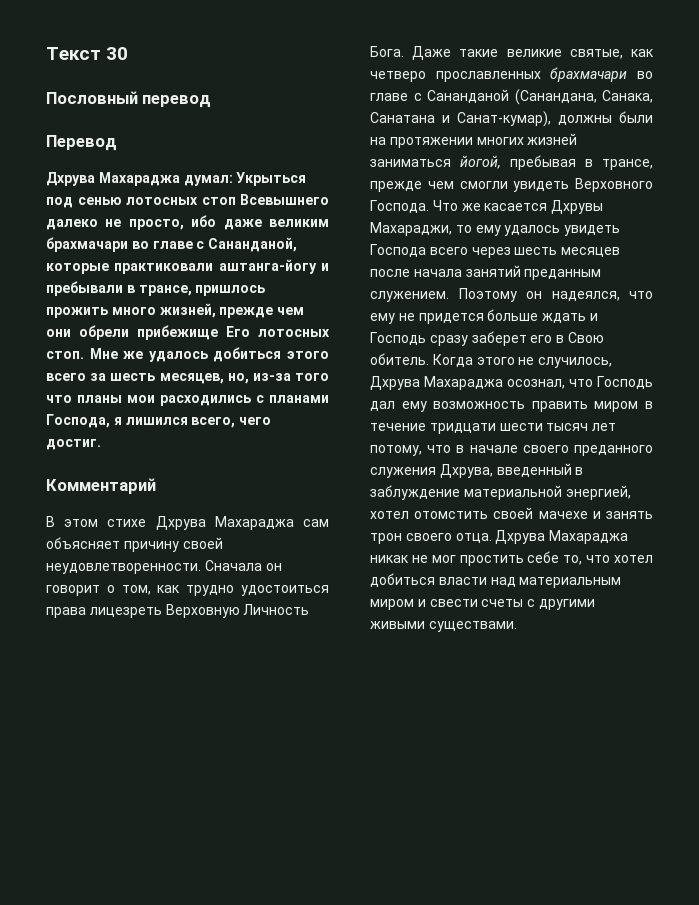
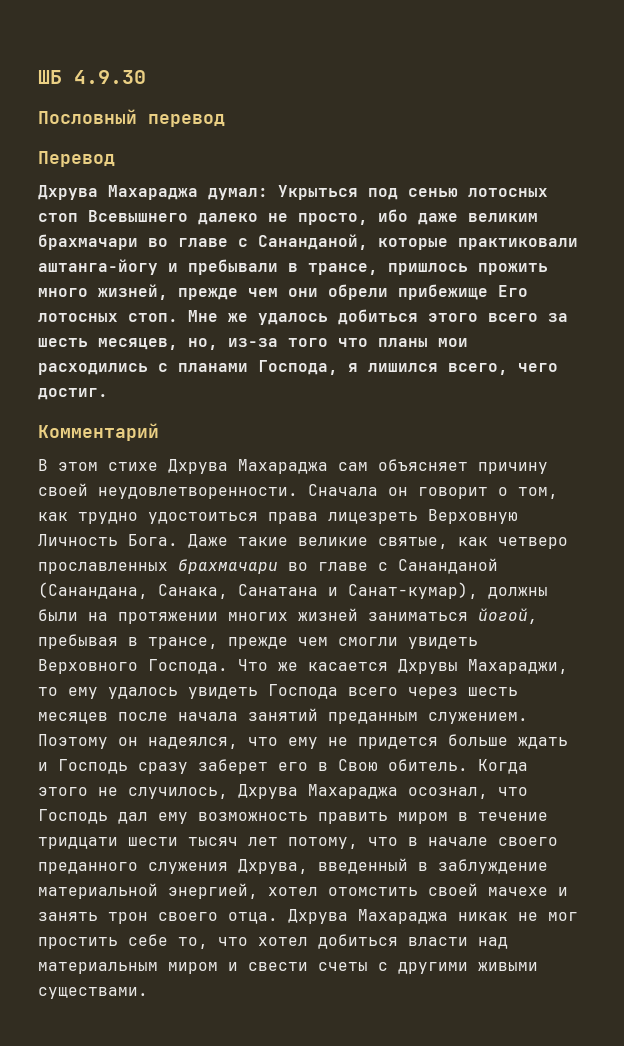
- Текст 30
+ ШБ 4.9.30

